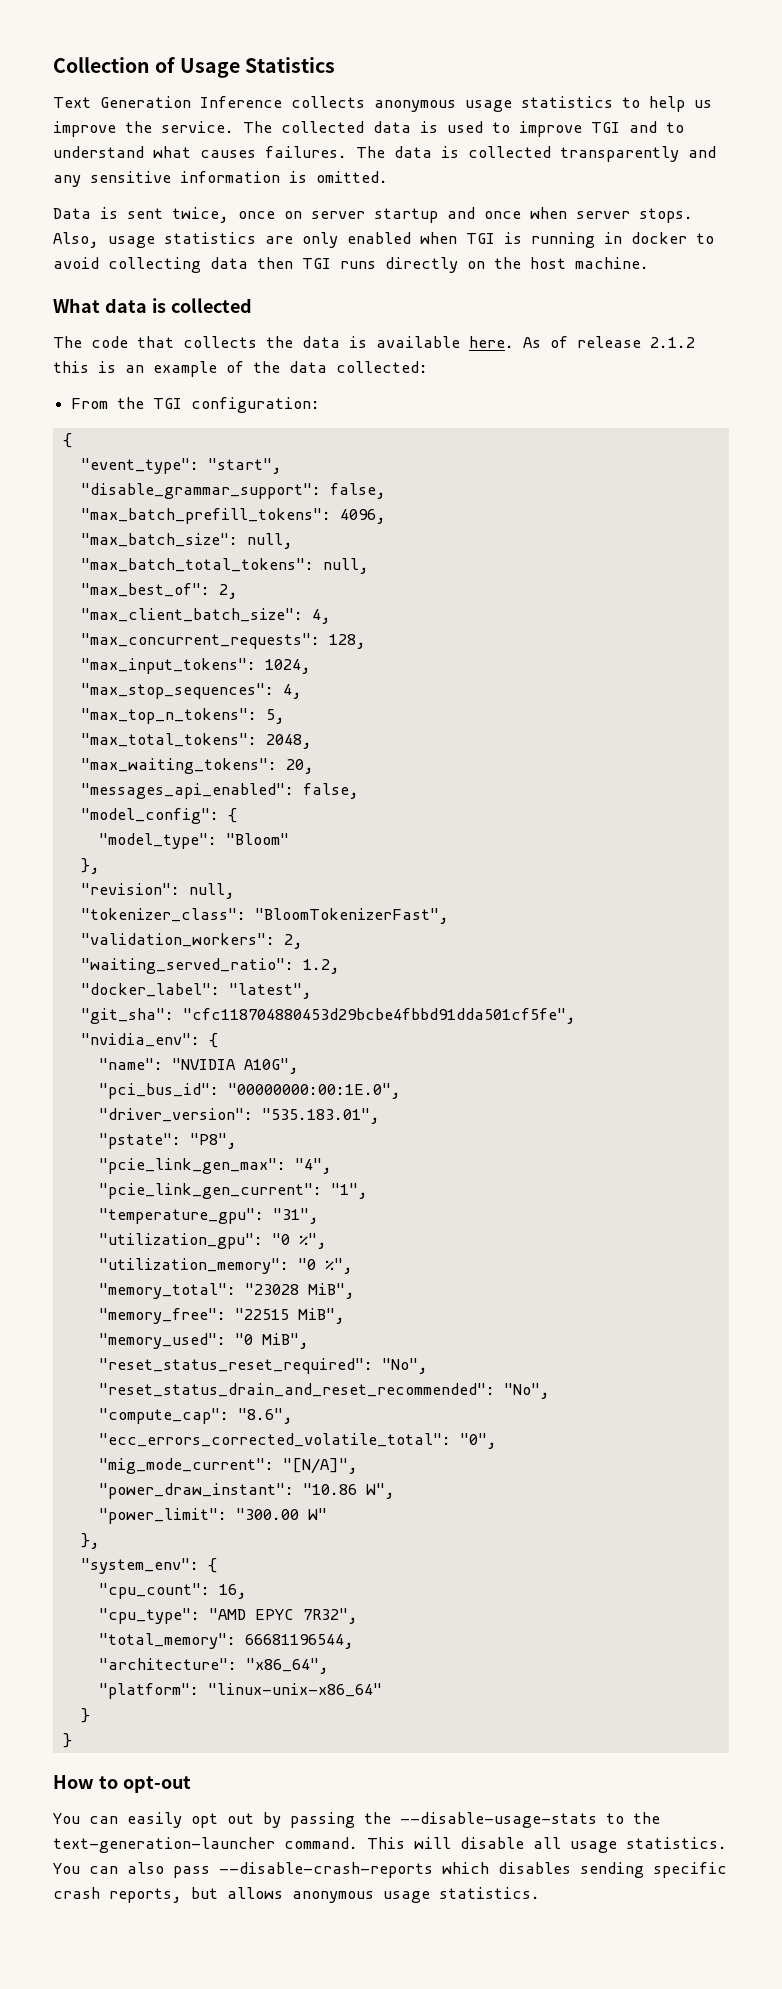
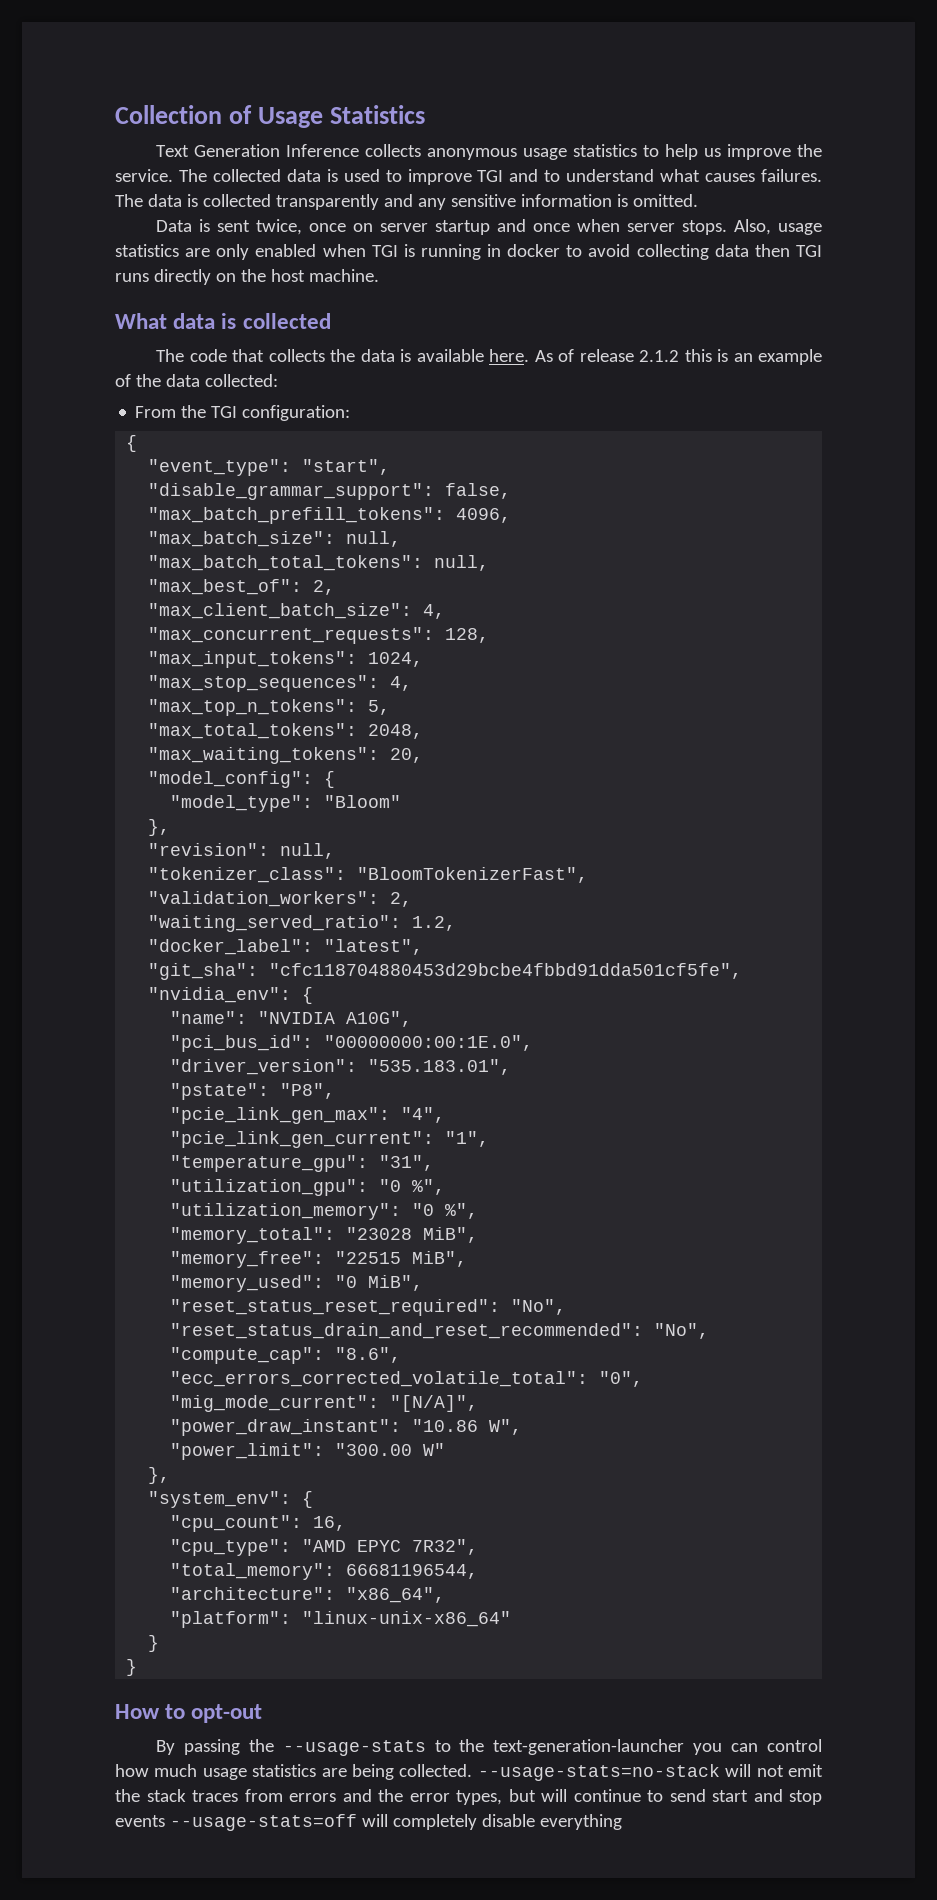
- "messages_api_enabled": false,
- You can easily opt out by passing the --disable-usage-stats to the text-generation-launcher command. This will disable all usage statistics. You can also pass --disable-crash-reports which disables sending specific crash reports, but allows anonymous usage statistics.
+ By passing the --usage-stats to the text-generation-launcher you can control how much usage statistics are being collected. --usage-stats=no-stack will not emit the stack traces from errors and the error types, but will continue to send start and stop events --usage-stats=off will completely disable everything

